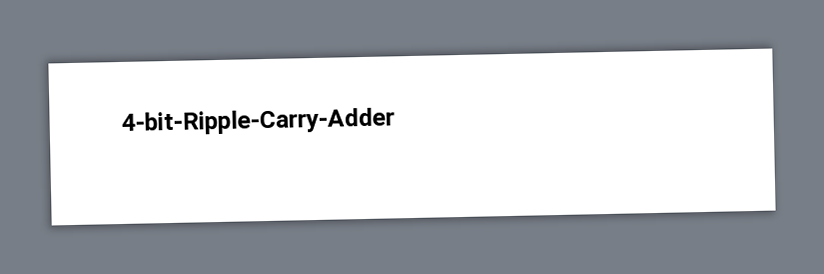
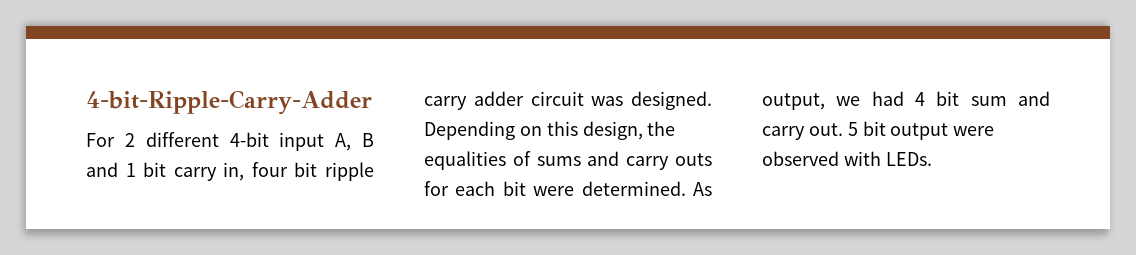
+ For 2 different 4-bit input A, B and 1 bit carry in, four bit ripple carry adder circuit was designed. Depending on this design, the equalities of sums and carry outs for each bit were determined. As output, we had 4 bit sum and carry out. 5 bit output were observed with LEDs.

